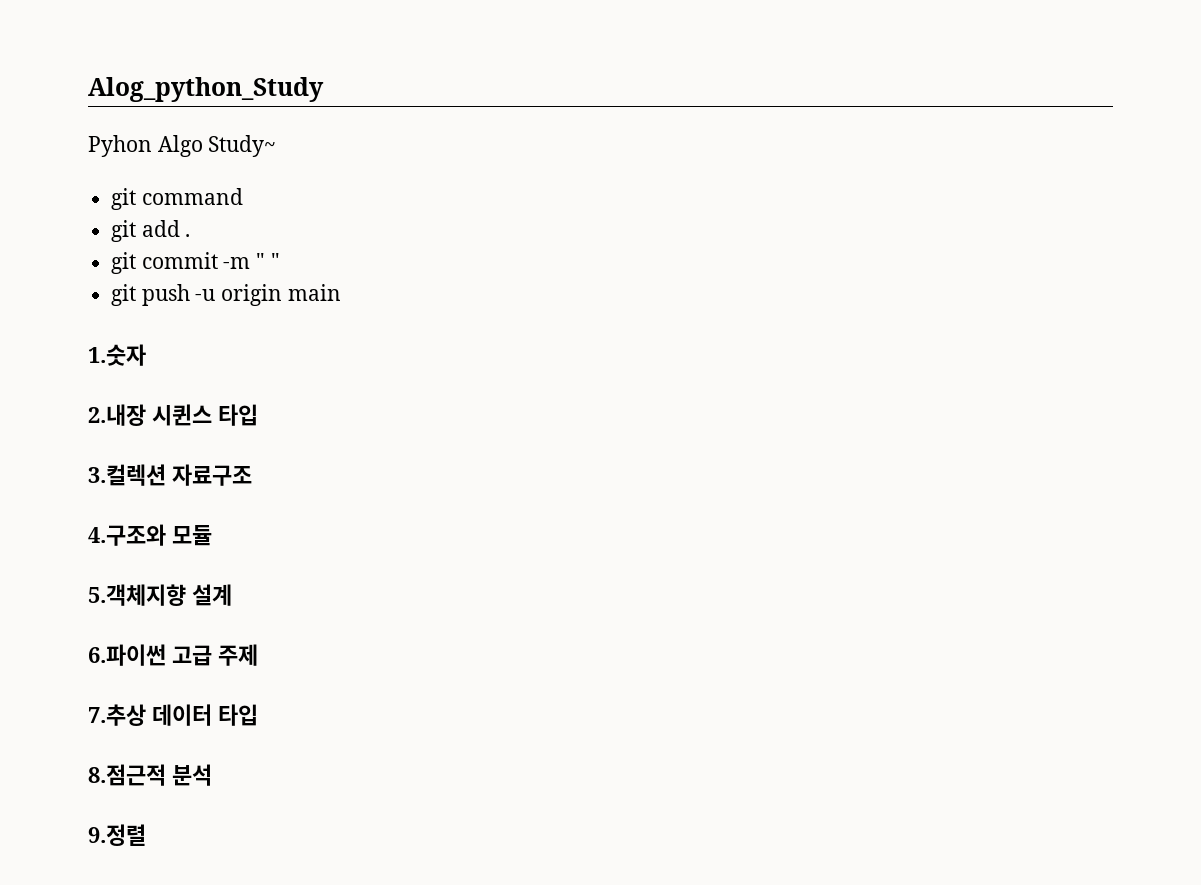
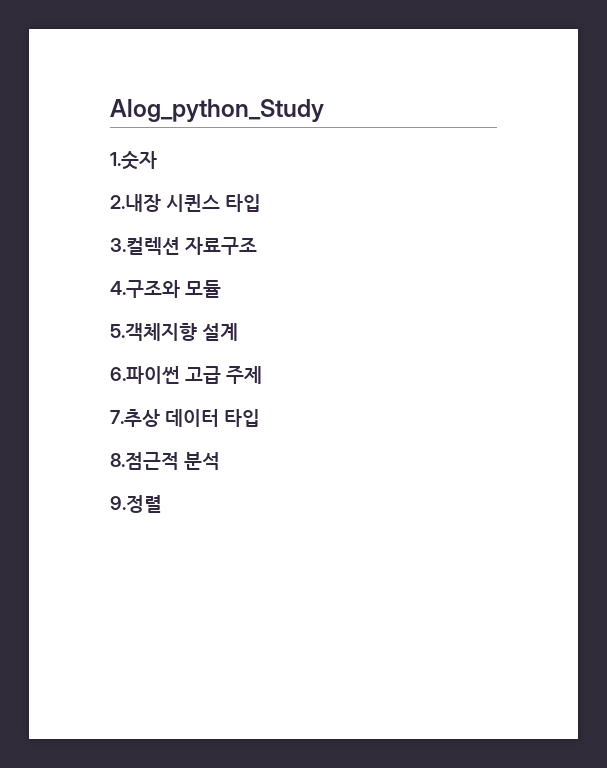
- Pyhon Algo Study~
- git command
- git add .
- git commit -m " "
- git push -u origin main

